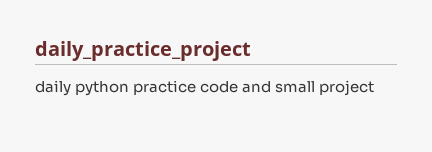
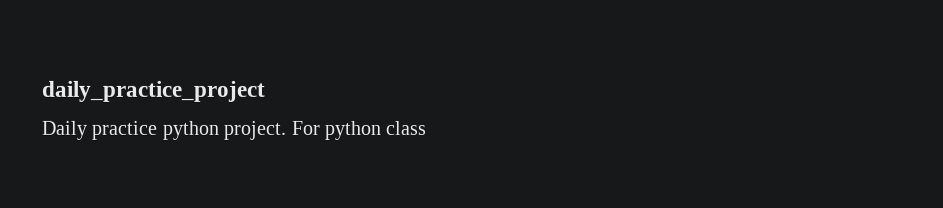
- daily python practice code and small project
+ Daily practice python project. For python class

